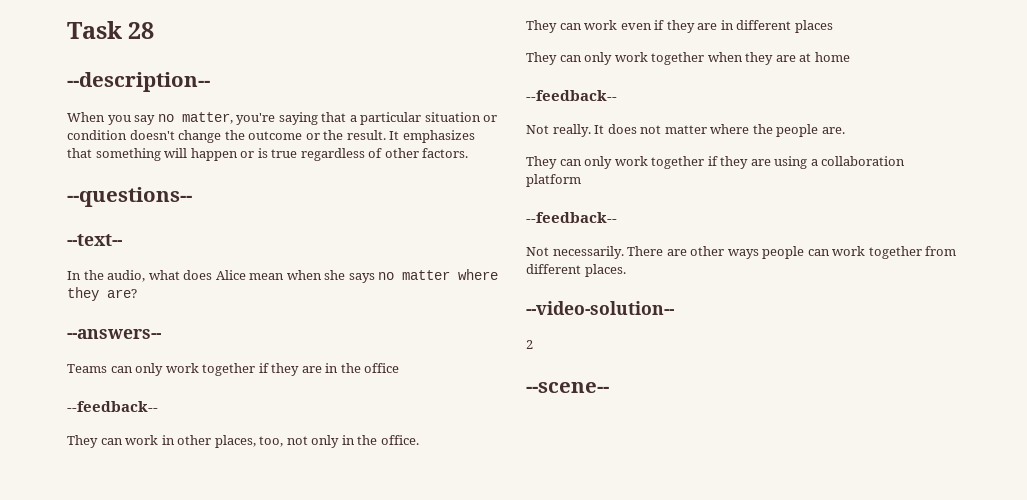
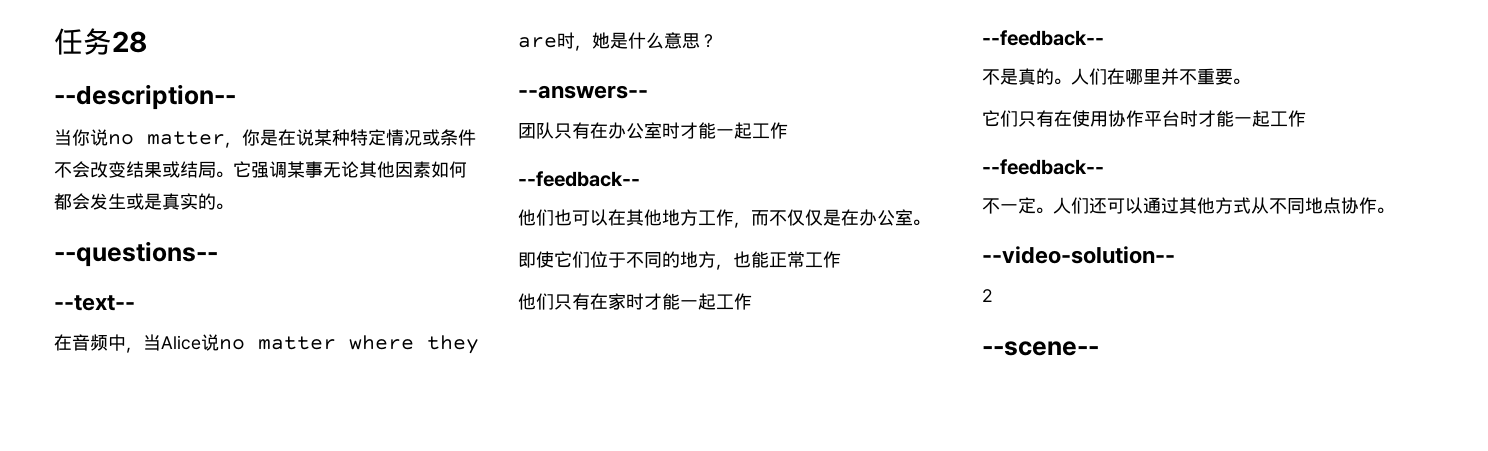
- Task 28
+ 任务28
- When you say no matter, you're saying that a particular situation or condition doesn't change the outcome or the result. It emphasizes that something will happen or is true regardless of other factors.
+ 当你说no matter，你是在说某种特定情况或条件不会改变结果或结局。它强调某事无论其他因素如何都会发生或是真实的。
  --questions--
  --text--
- In the audio, what does Alice mean when she says no matter where they are?
+ 在音频中，当Alice说no matter where they are时，她是什么意思？
  --answers--
- Teams can only work together if they are in the office
+ 团队只有在办公室时才能一起工作
  --feedback--
- They can work in other places, too, not only in the office.
- They can work even if they are in different places
- They can only work together when they are at home
+ 他们也可以在其他地方工作，而不仅仅是在办公室。
+ 即使它们位于不同的地方，也能正常工作
+ 他们只有在家时才能一起工作
  --feedback--
- Not really. It does not matter where the people are.
- They can only work together if they are using a collaboration platform
+ 不是真的。人们在哪里并不重要。
+ 它们只有在使用协作平台时才能一起工作
  --feedback--
- Not necessarily. There are other ways people can work together from different places.
+ 不一定。人们还可以通过其他方式从不同地点协作。

